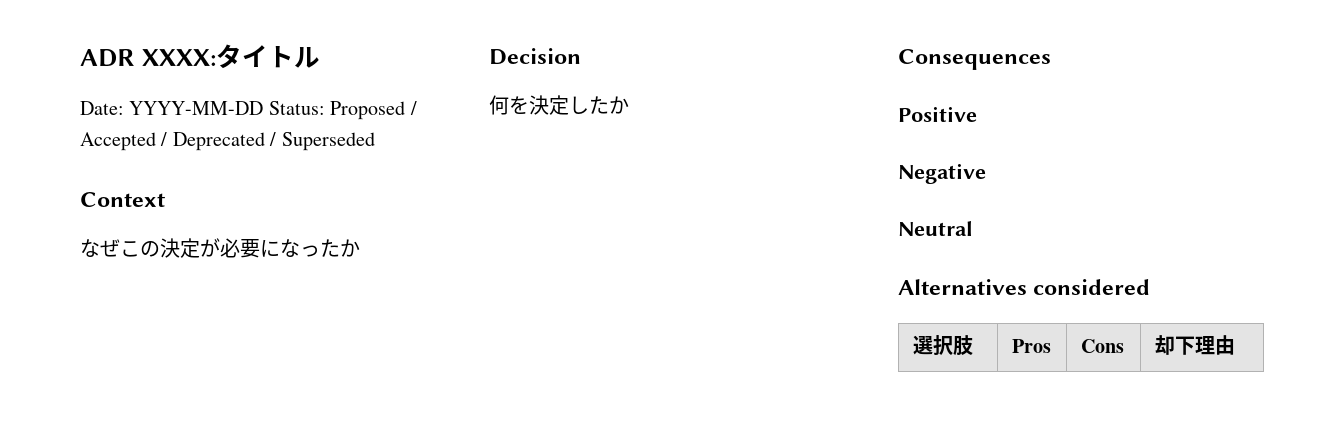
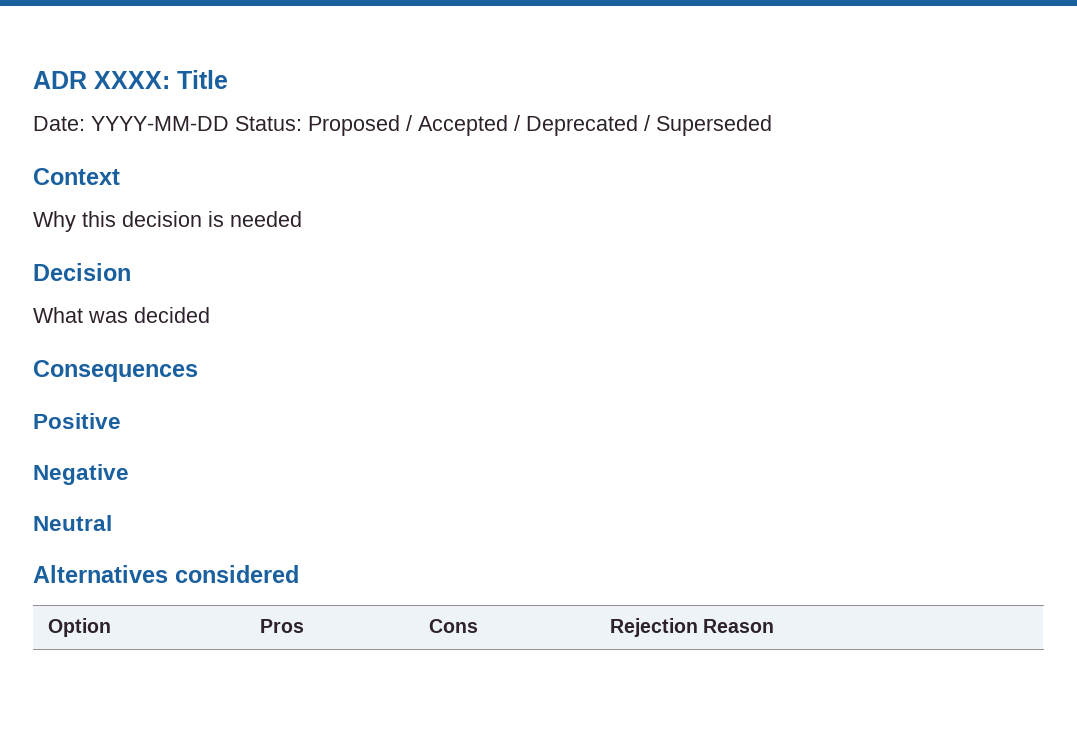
- ADR XXXX:タイトル
+ ADR XXXX: Title
- なぜこの決定が必要になったか
+ Why this decision is needed
  Decision
- 何を決定したか
+ What was decided
- 選択肢 | Pros | Cons | 却下理由
+ Option | Pros | Cons | Rejection Reason

